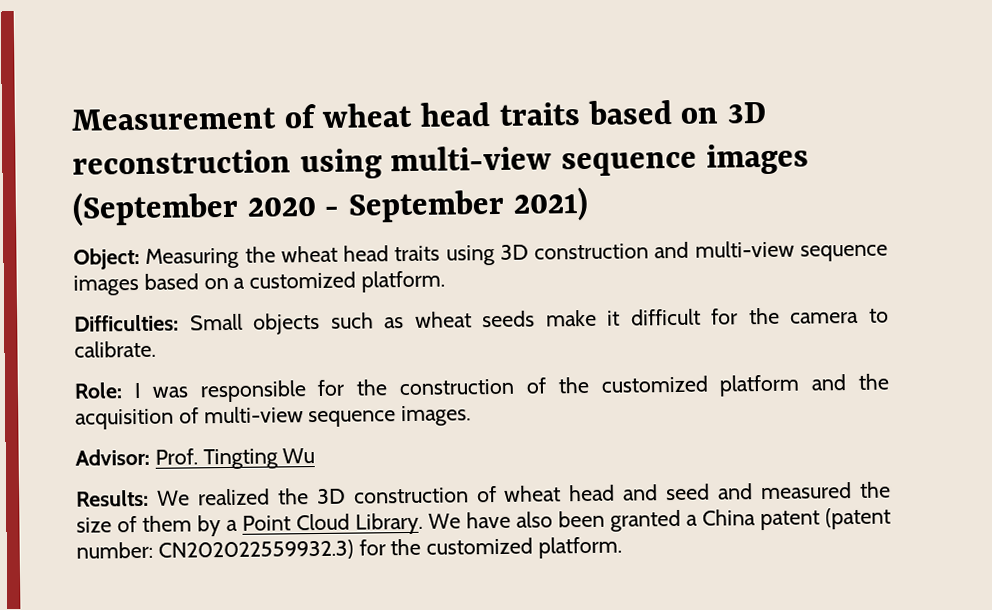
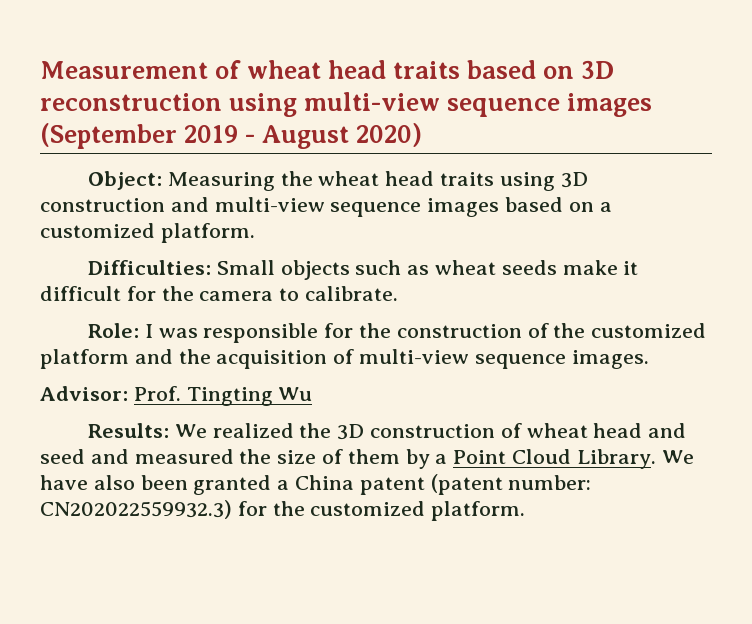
- Measurement of wheat head traits based on 3D reconstruction using multi-view sequence images (September 2020 - September 2021)
+ Measurement of wheat head traits based on 3D reconstruction using multi-view sequence images (September 2019 - August 2020)

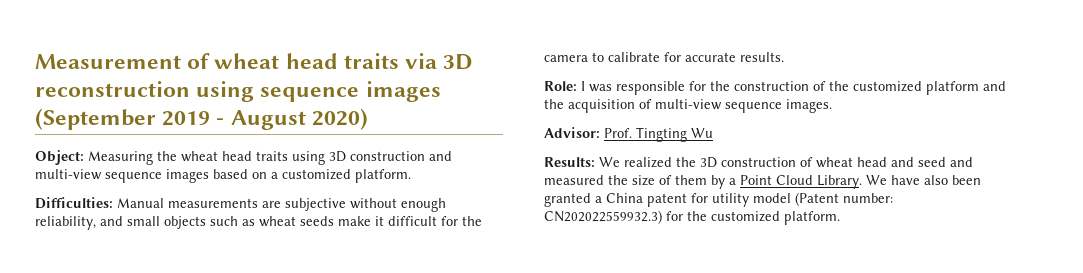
- Measurement of wheat head traits based on 3D reconstruction using multi-view sequence images (September 2019 - August 2020)
+ Measurement of wheat head traits via 3D reconstruction using sequence images (September 2019 - August 2020)
- Difficulties: Small objects such as wheat seeds make it difficult for the camera to calibrate.
+ Difficulties: Manual measurements are subjective without enough reliability, and small objects such as wheat seeds make it difficult for the camera to calibrate for accurate results.
- We have also been granted a China patent (patent number: CN202022559932.3) for the customized platform.
+ We have also been granted a China patent for utility model (Patent number: CN202022559932.3) for the customized platform.

